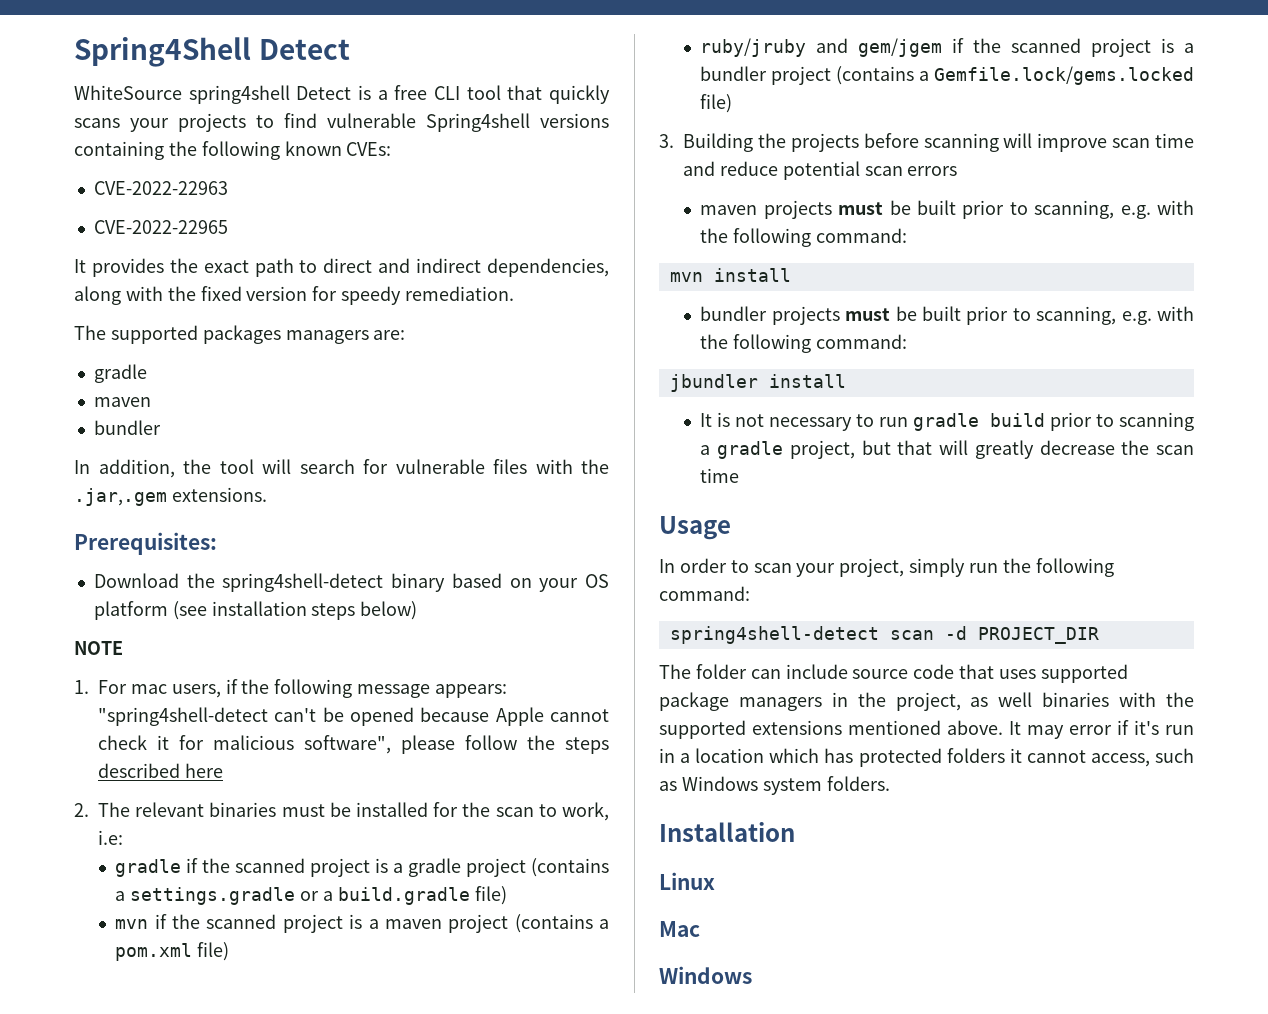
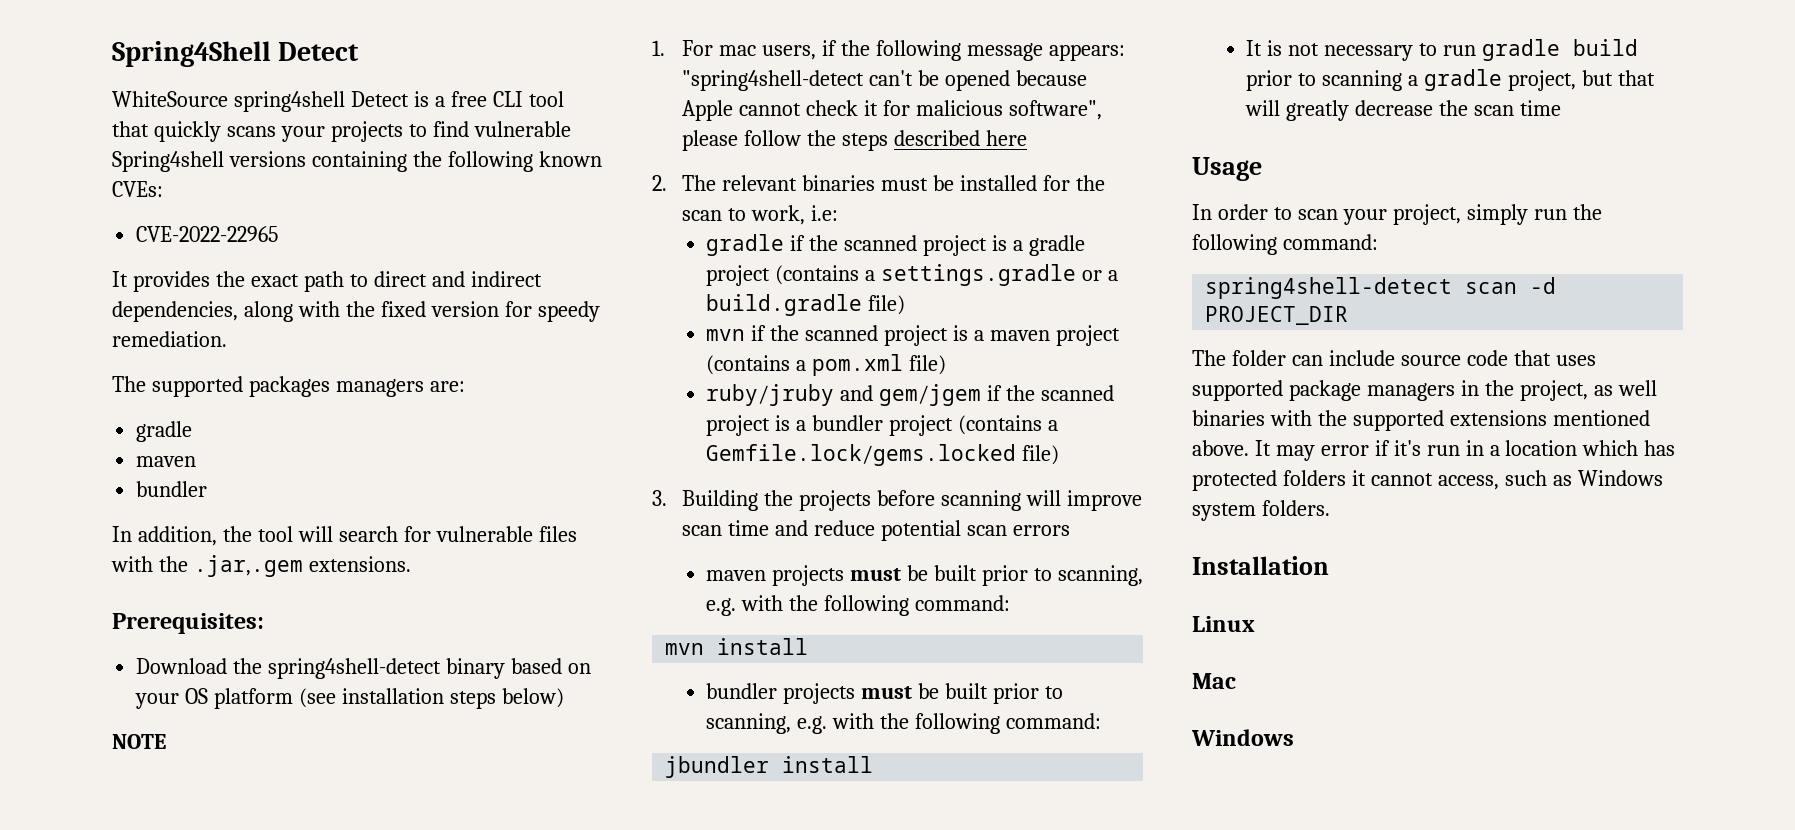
- CVE-2022-22963

